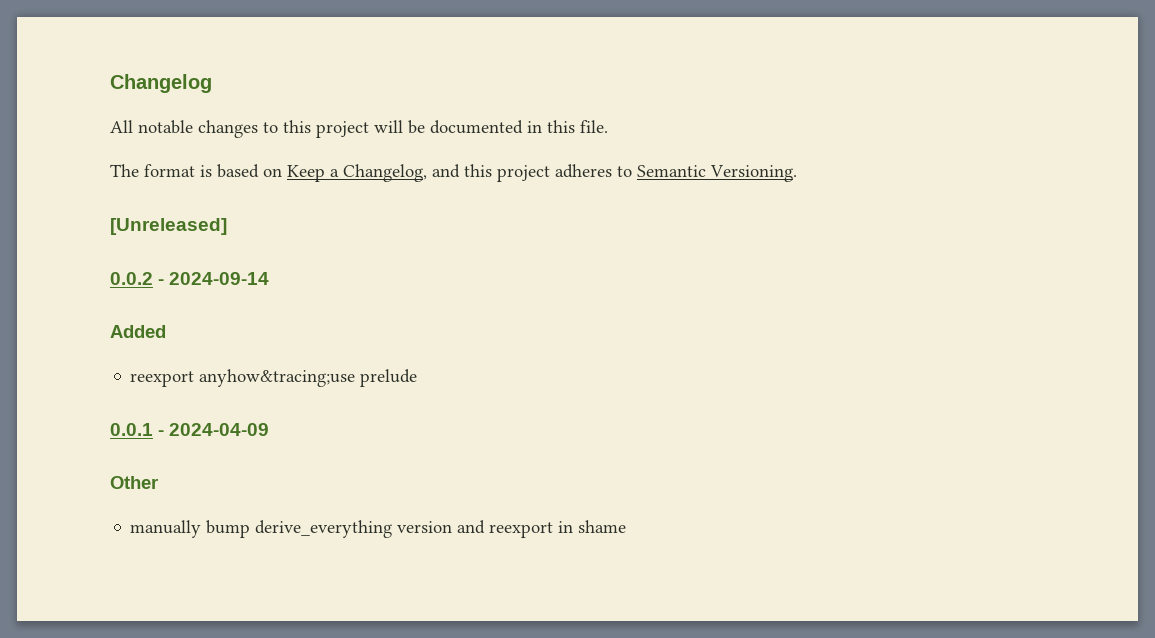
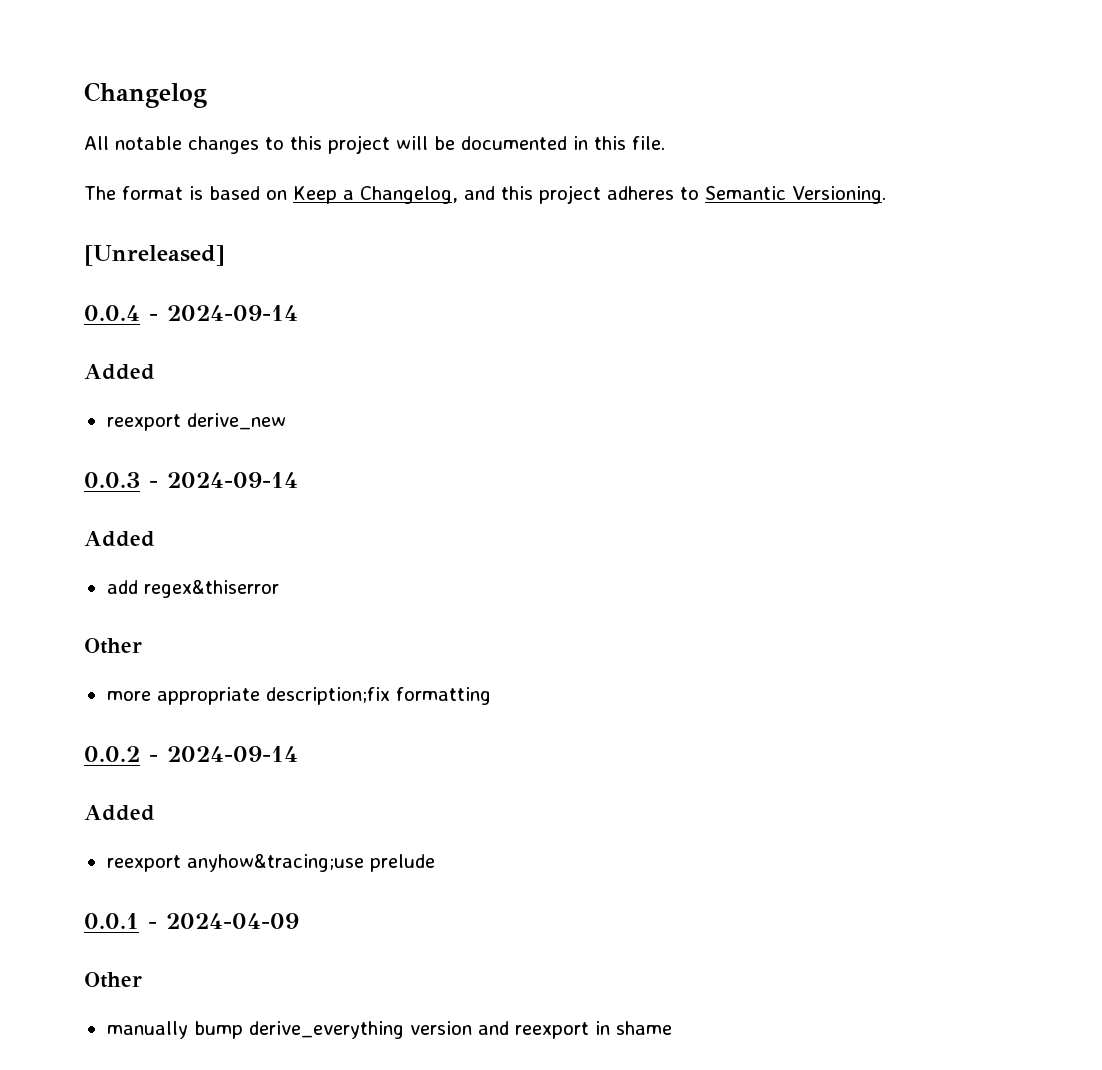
+ 0.0.4 - 2024-09-14
+ Added
+ reexport derive_new
+ 0.0.3 - 2024-09-14
+ Added
+ add regex&thiserror
+ Other
+ more appropriate description;fix formatting

